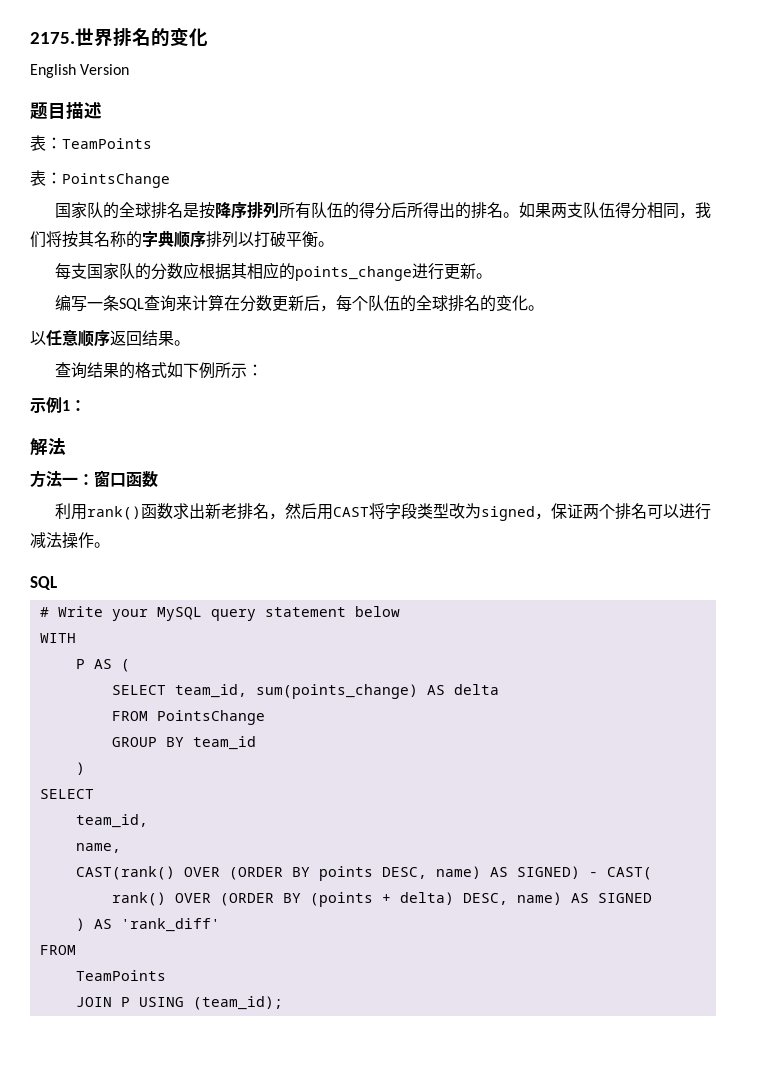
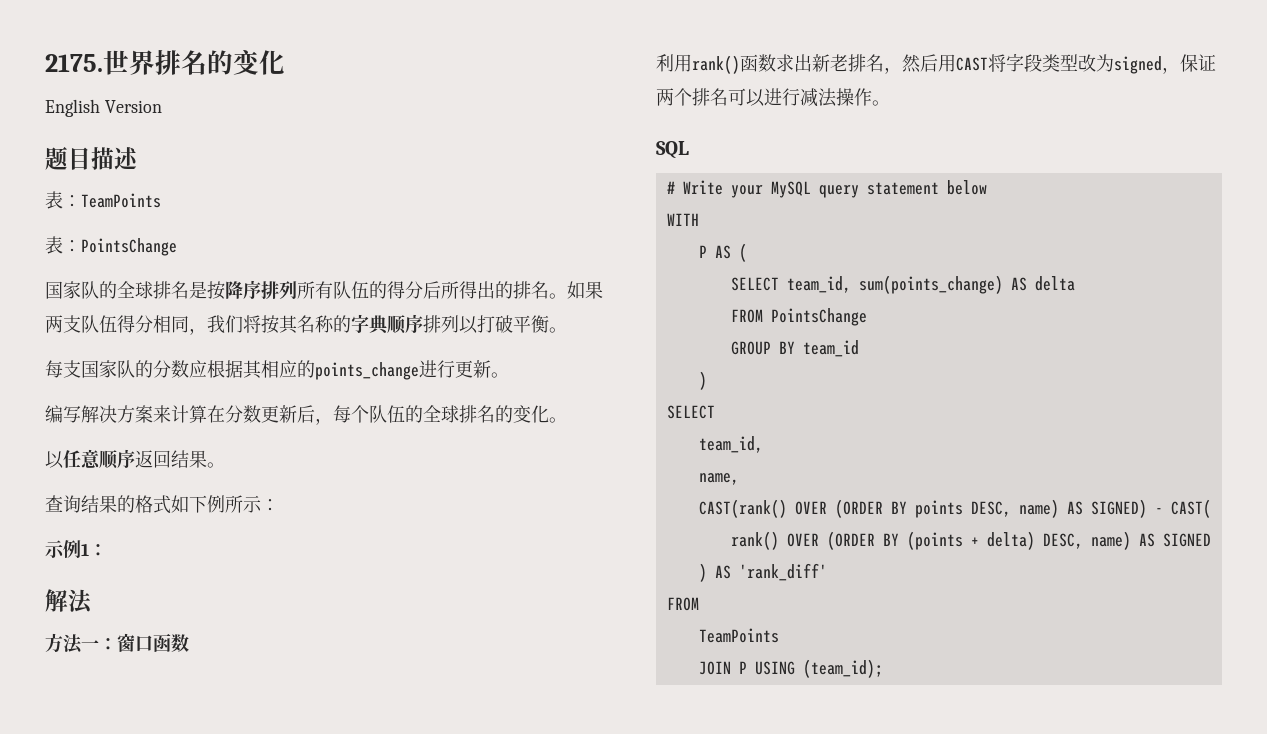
- 编写一条SQL查询来计算在分数更新后，每个队伍的全球排名的变化。
+ 编写解决方案来计算在分数更新后，每个队伍的全球排名的变化。

